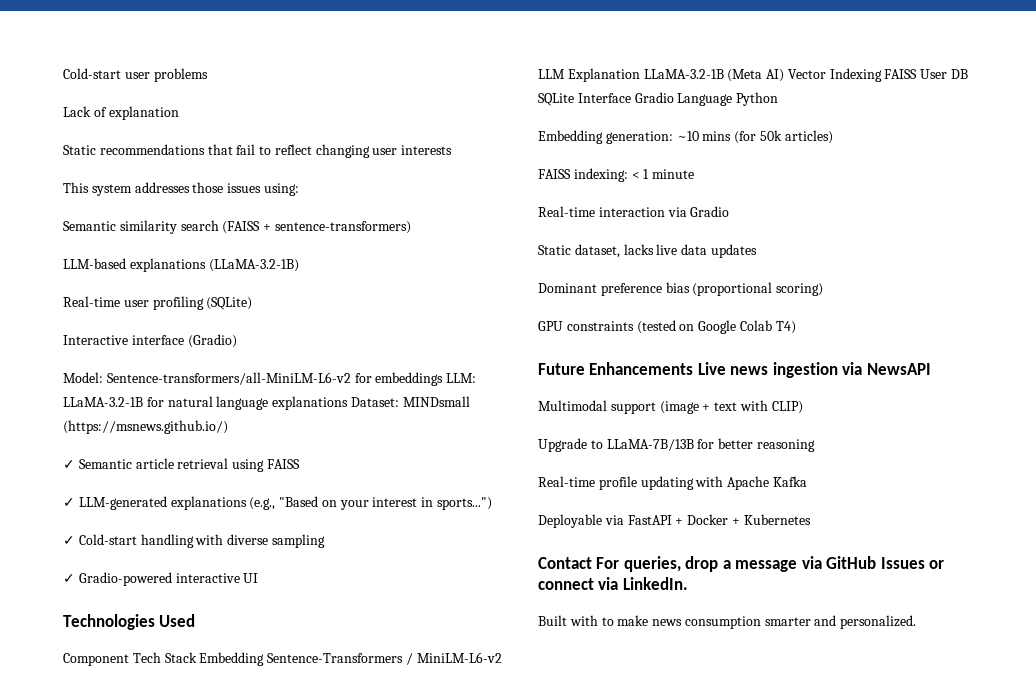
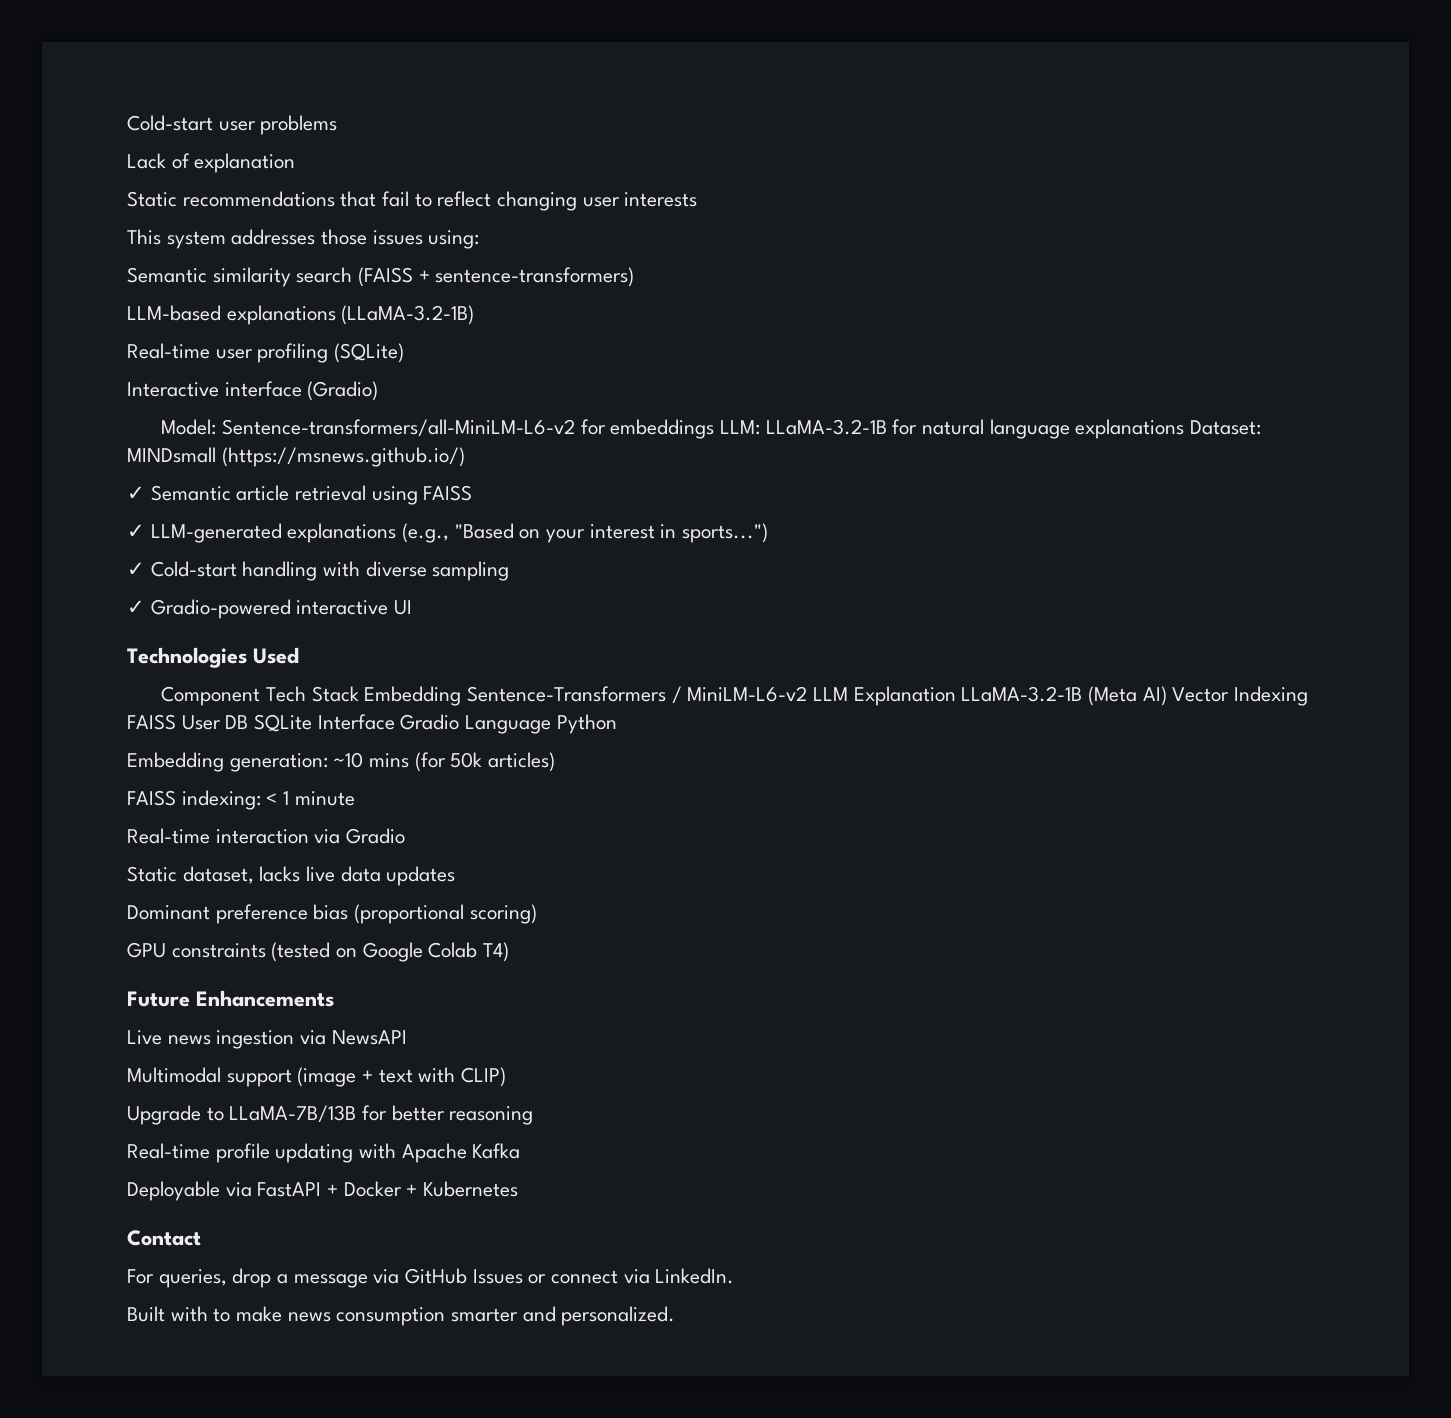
- Future Enhancements Live news ingestion via NewsAPI
+ Future Enhancements
+ Live news ingestion via NewsAPI
- Contact For queries, drop a message via GitHub Issues or connect via LinkedIn.
+ Contact
+ For queries, drop a message via GitHub Issues or connect via LinkedIn.

